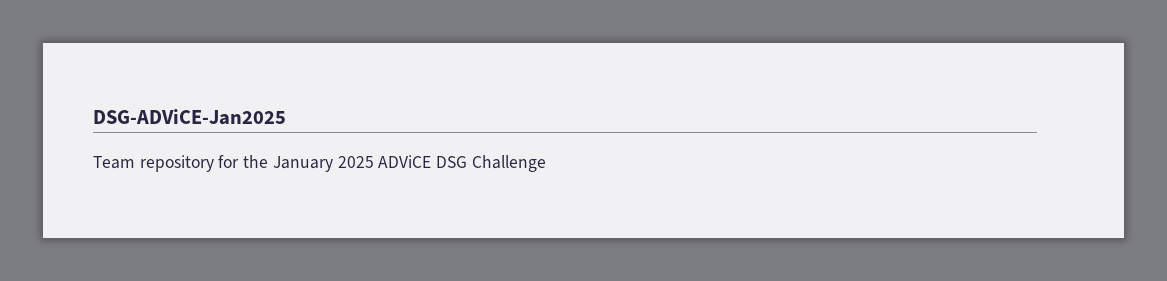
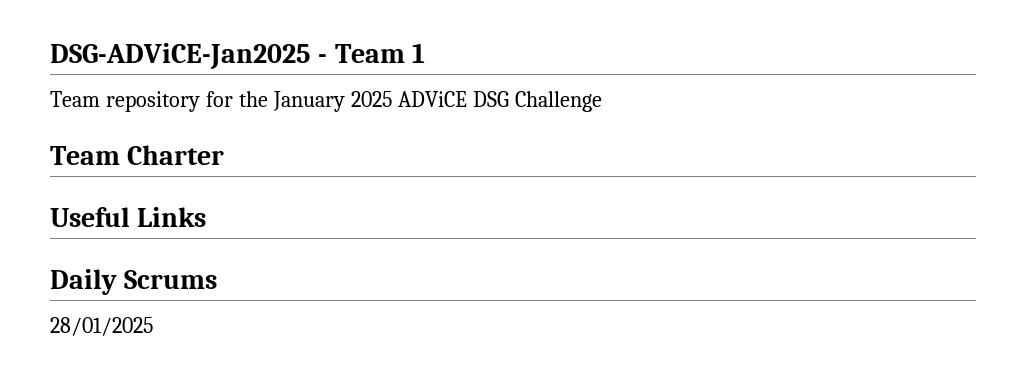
- DSG-ADViCE-Jan2025
+ DSG-ADViCE-Jan2025 - Team 1
+ Team Charter
+ Useful Links
+ Daily Scrums
+ 28/01/2025

